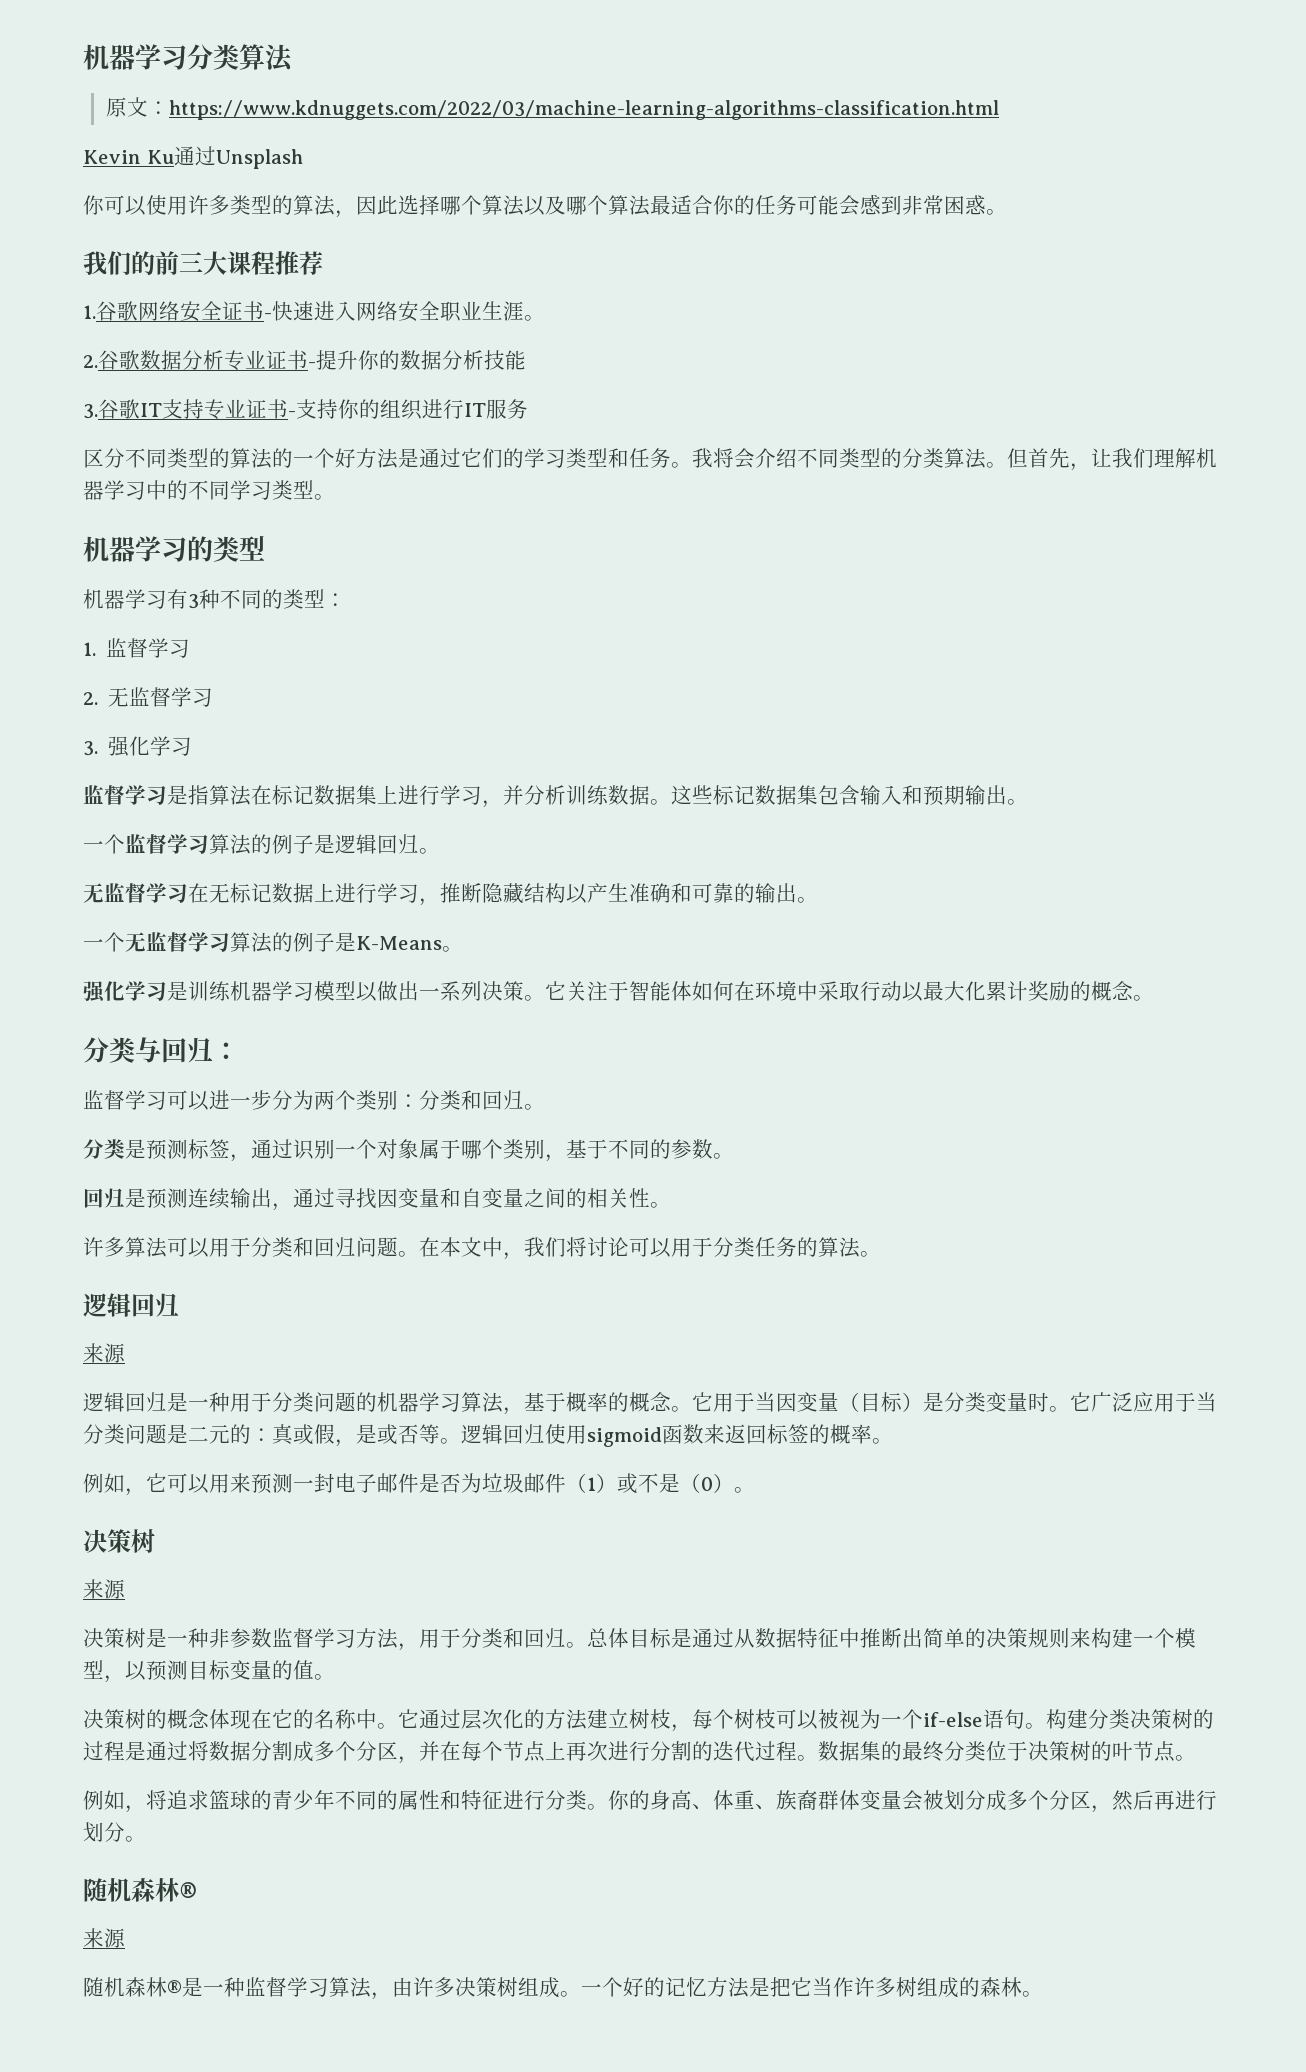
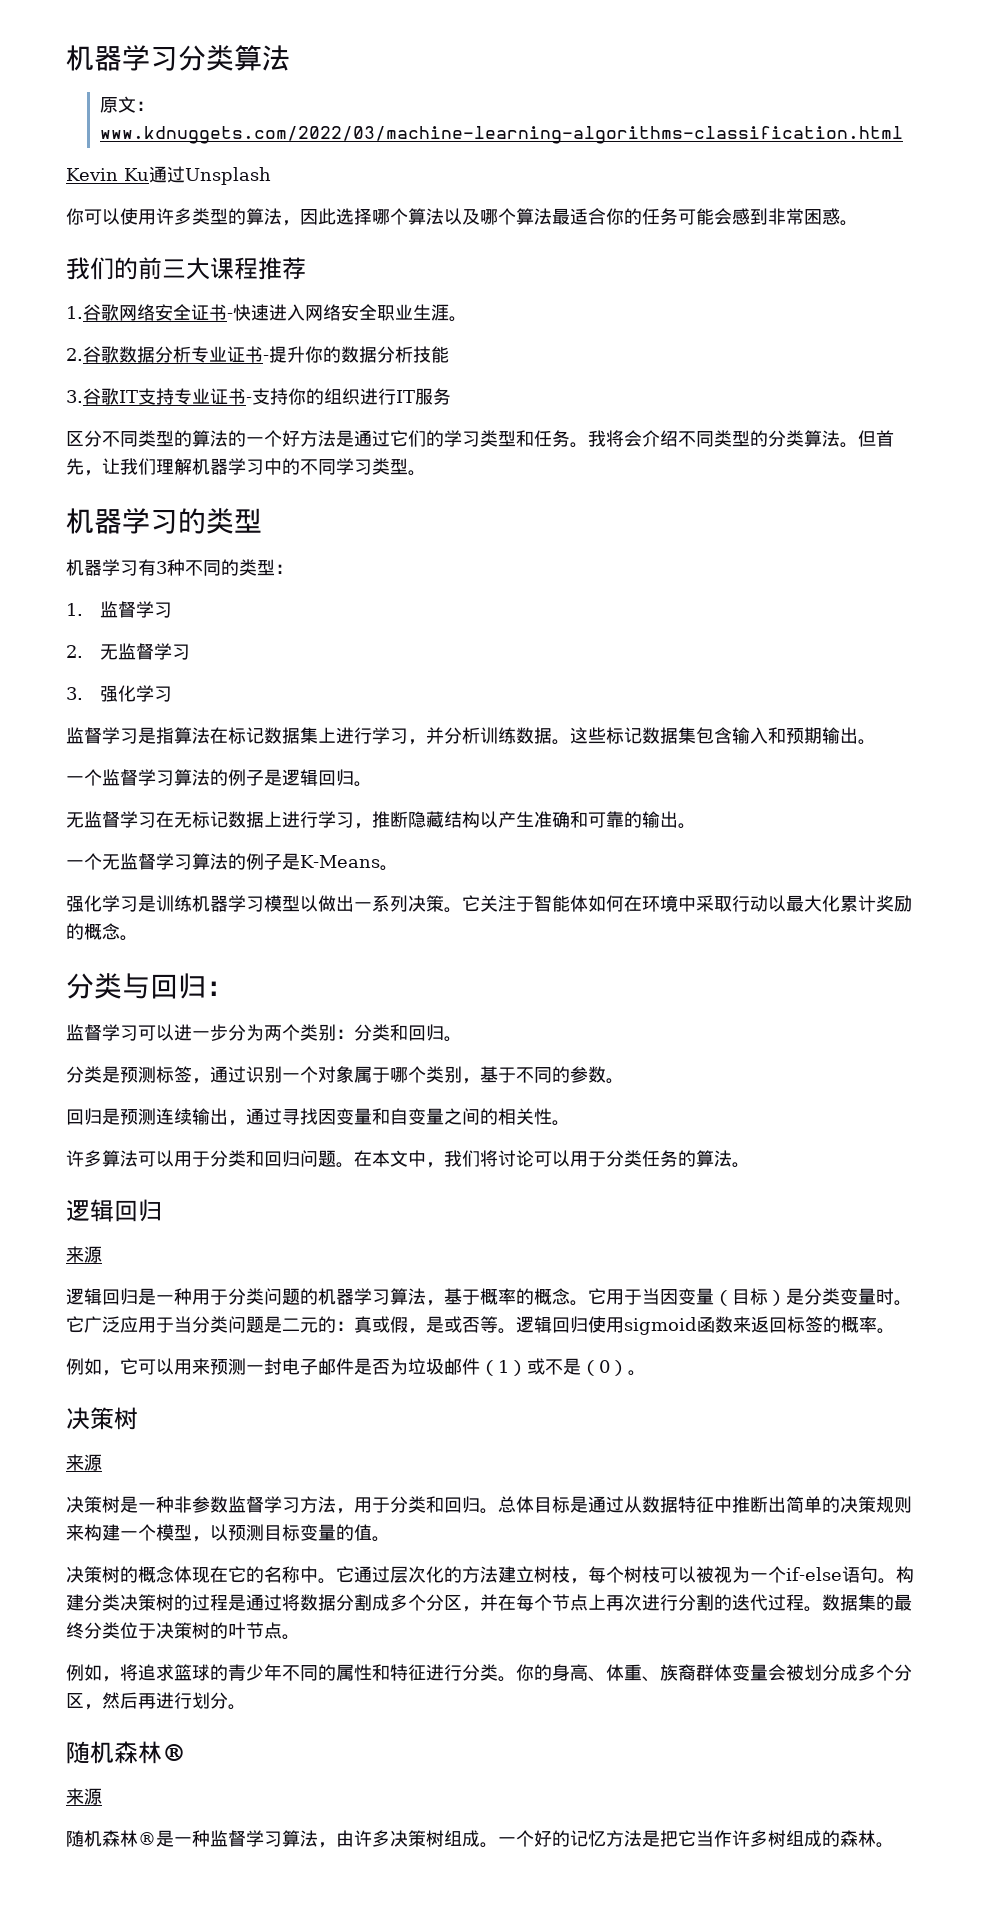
- 原文：https://www.kdnuggets.com/2022/03/machine-learning-algorithms-classification.html
+ 原文：www.kdnuggets.com/2022/03/machine-learning-algorithms-classification.html

